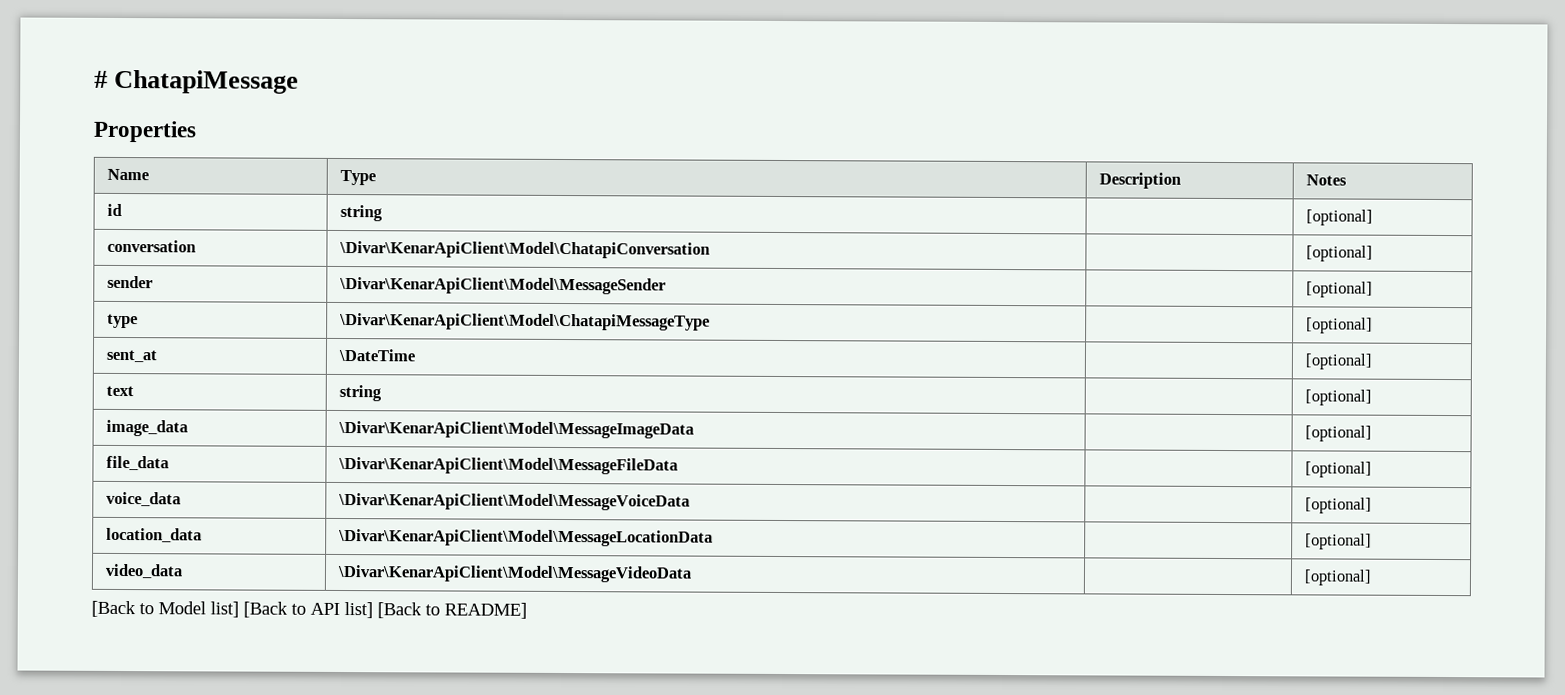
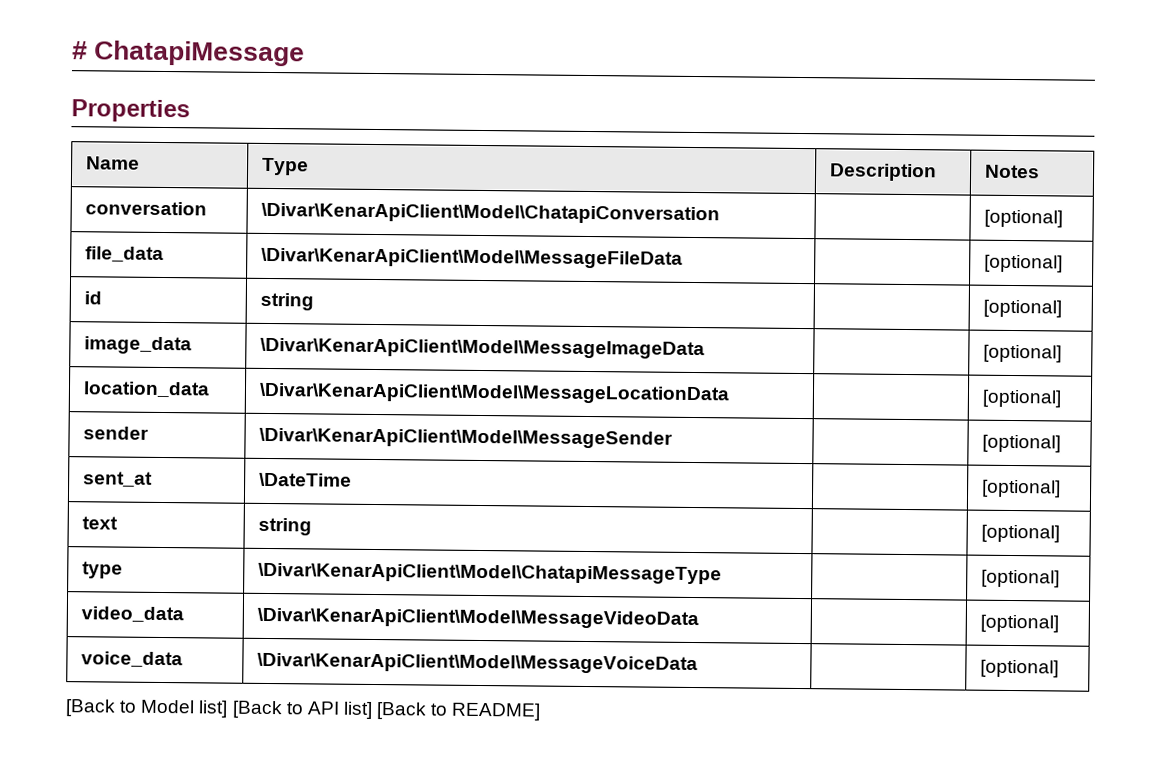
+ conversation | \Divar\KenarApiClient\Model\ChatapiConversation | | [optional]
+ file_data | \Divar\KenarApiClient\Model\MessageFileData | | [optional]
  id | string | | [optional]
- conversation | \Divar\KenarApiClient\Model\ChatapiConversation | | [optional]
+ image_data | \Divar\KenarApiClient\Model\MessageImageData | | [optional]
+ location_data | \Divar\KenarApiClient\Model\MessageLocationData | | [optional]
- type | \Divar\KenarApiClient\Model\ChatapiMessageType | | [optional]
- image_data | \Divar\KenarApiClient\Model\MessageImageData | | [optional]
- file_data | \Divar\KenarApiClient\Model\MessageFileData | | [optional]
+ type | \Divar\KenarApiClient\Model\ChatapiMessageType | | [optional]
+ video_data | \Divar\KenarApiClient\Model\MessageVideoData | | [optional]
- location_data | \Divar\KenarApiClient\Model\MessageLocationData | | [optional]
- video_data | \Divar\KenarApiClient\Model\MessageVideoData | | [optional]

